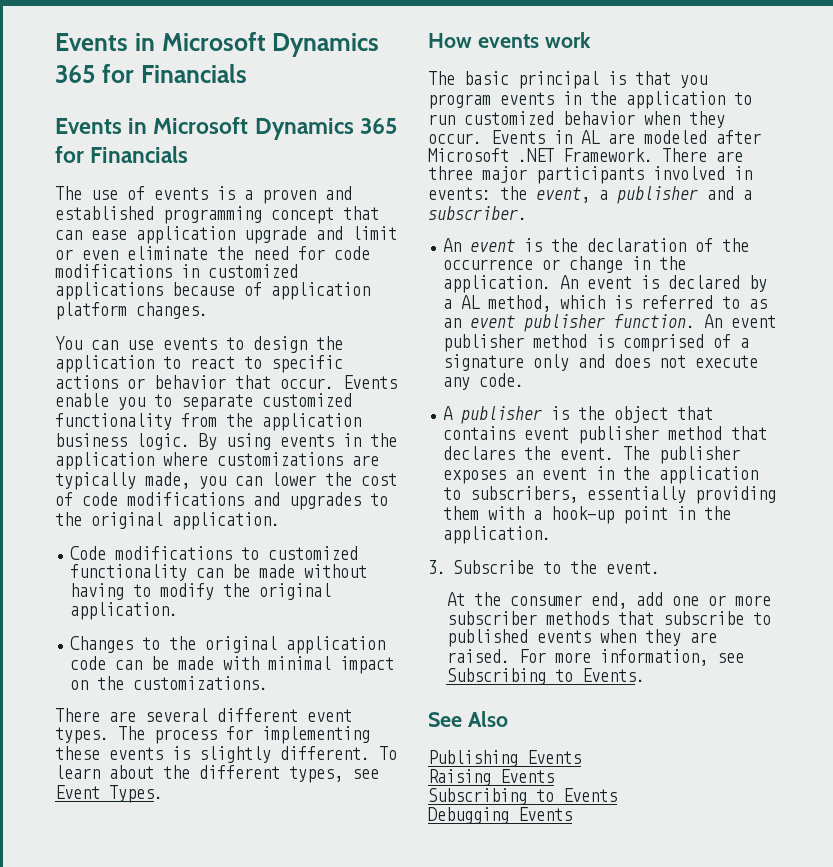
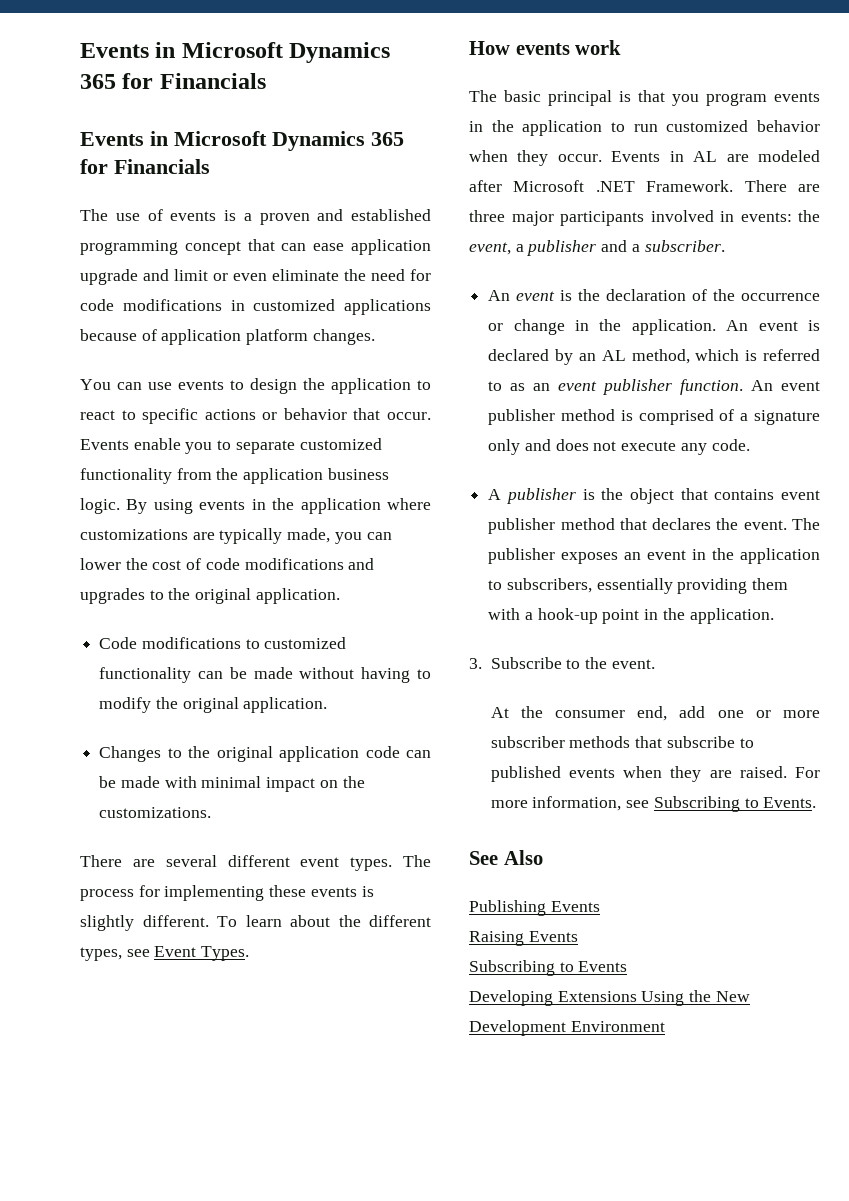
- An event is declared by a AL method, which is referred to as an event publisher function.
+ An event is declared by an AL method, which is referred to as an event publisher function.
- Debugging Events
+ Developing Extensions Using the New Development Environment

